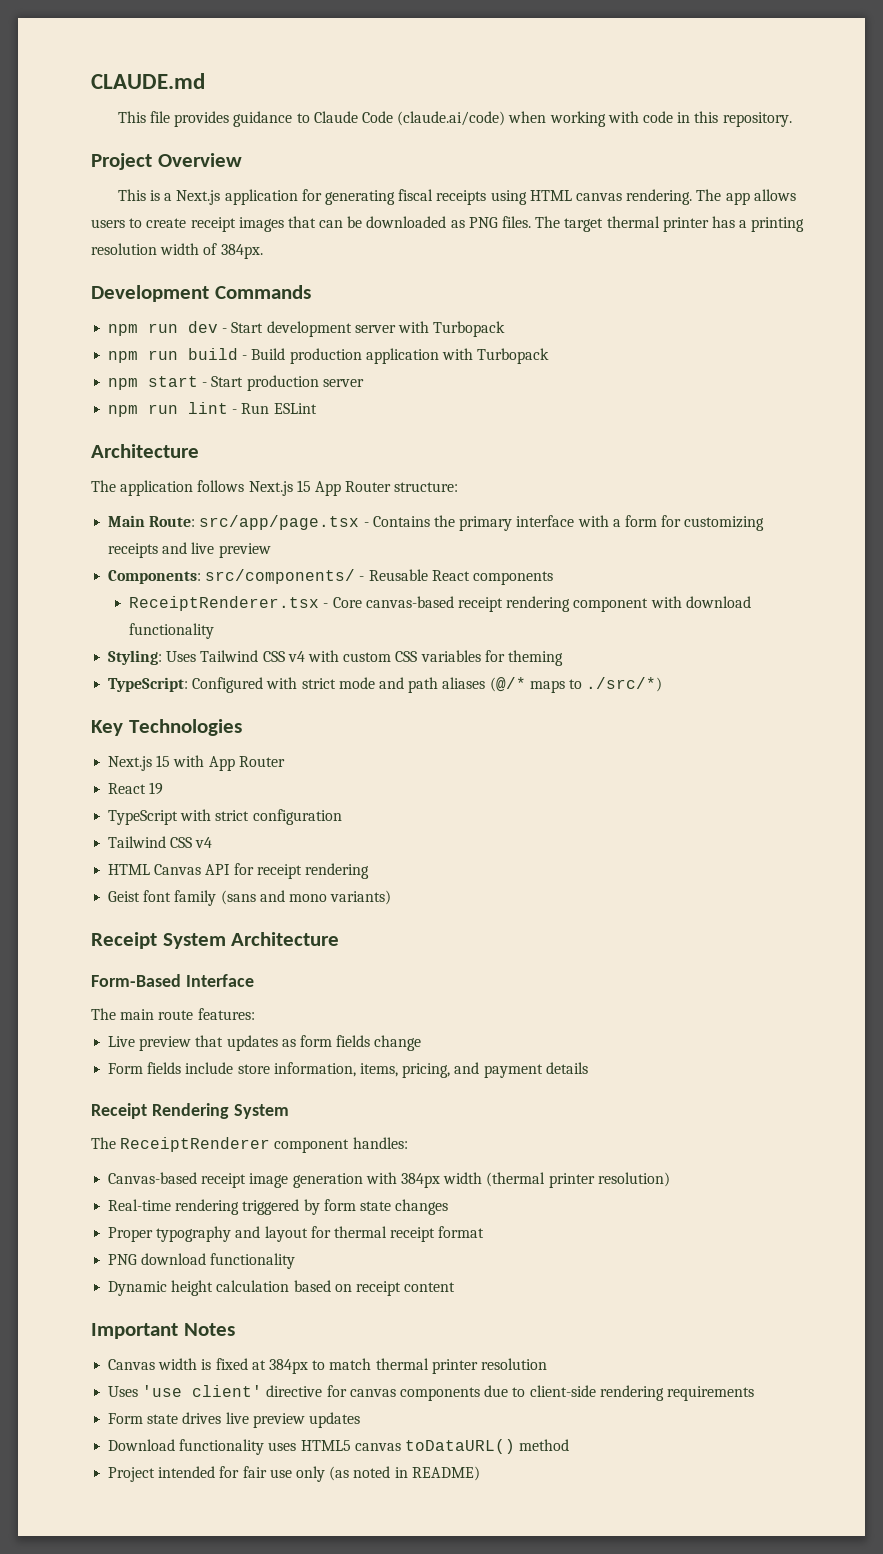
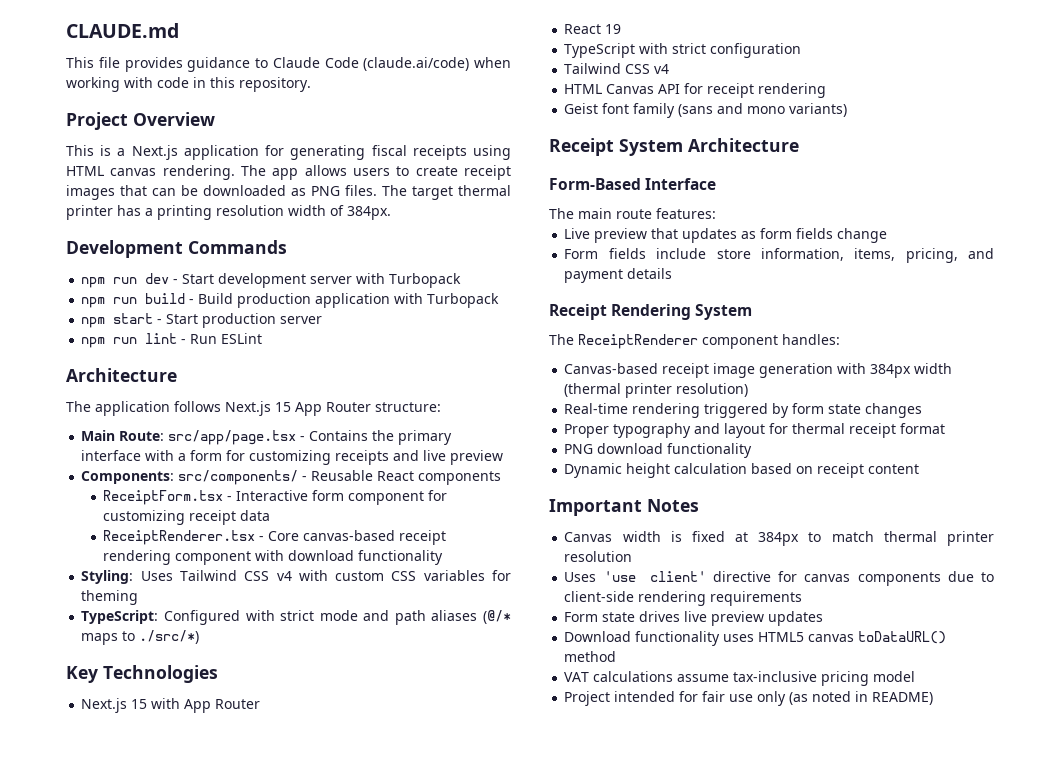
+ ReceiptForm.tsx - Interactive form component for customizing receipt data
+ VAT calculations assume tax-inclusive pricing model

